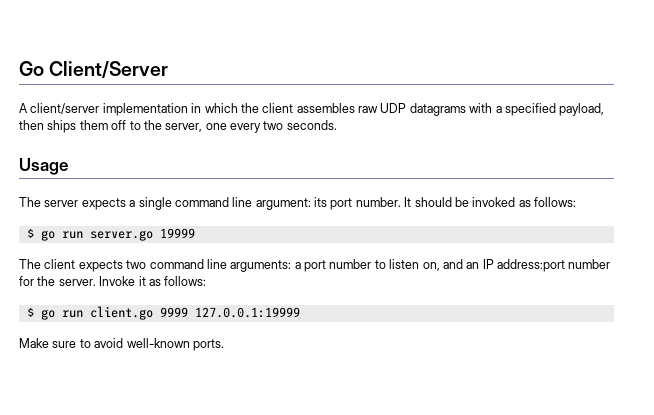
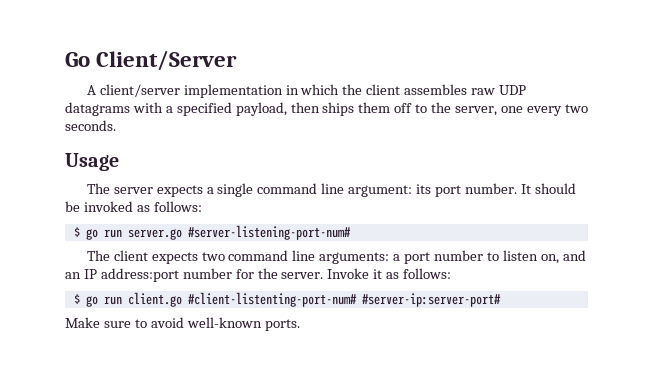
- $ go run server.go 19999
+ $ go run server.go #server-listening-port-num#
- $ go run client.go 9999 127.0.0.1:19999
+ $ go run client.go #client-listenting-port-num# #server-ip:server-port#

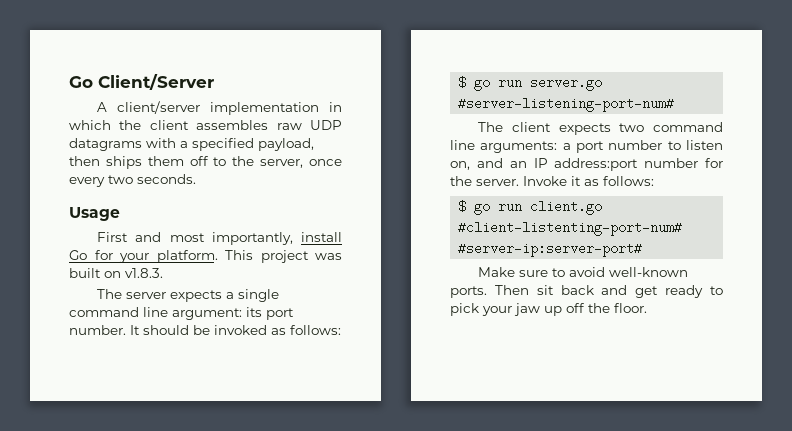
- A client/server implementation in which the client assembles raw UDP datagrams with a specified payload, then ships them off to the server, one every two seconds.
+ A client/server implementation in which the client assembles raw UDP datagrams with a specified payload, then ships them off to the server, once every two seconds.
+ First and most importantly, install Go for your platform. This project was built on v1.8.3.
+ Then sit back and get ready to pick your jaw up off the floor.

